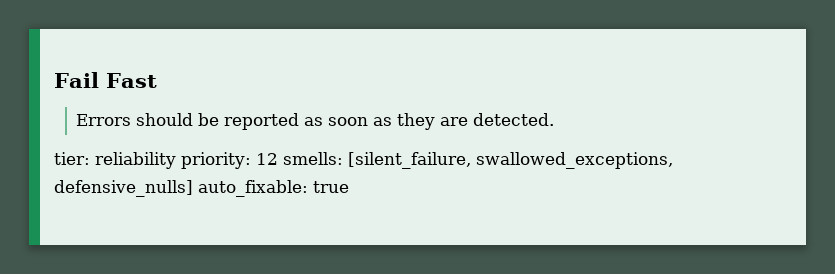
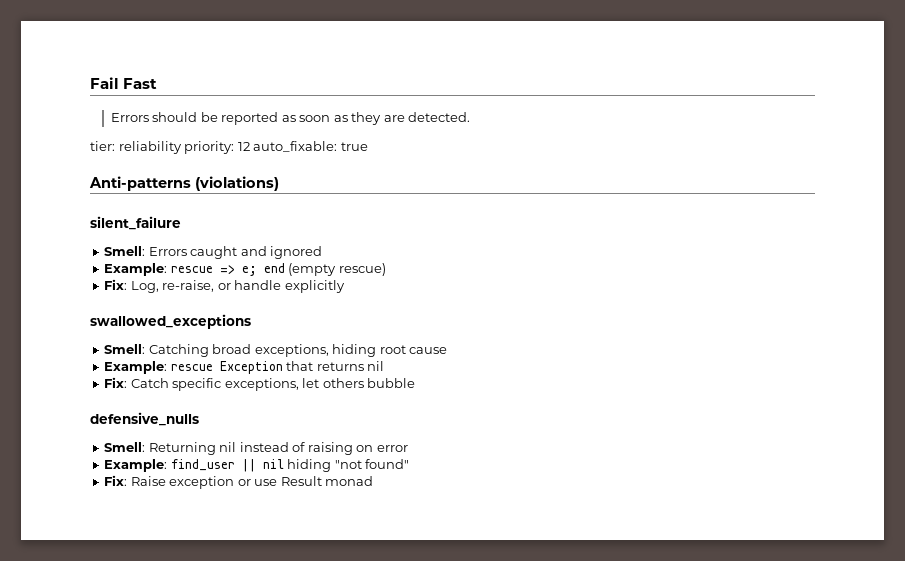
- tier: reliability priority: 12 smells: [silent_failure, swallowed_exceptions, defensive_nulls] auto_fixable: true
+ tier: reliability priority: 12 auto_fixable: true
+ Anti-patterns (violations)
+ silent_failure
+ Smell: Errors caught and ignored
+ Example: rescue => e; end (empty rescue)
+ Fix: Log, re-raise, or handle explicitly
+ swallowed_exceptions
+ Smell: Catching broad exceptions, hiding root cause
+ Example: rescue Exception that returns nil
+ Fix: Catch specific exceptions, let others bubble
+ defensive_nulls
+ Smell: Returning nil instead of raising on error
+ Example: find_user || nil hiding "not found"
+ Fix: Raise exception or use Result monad

